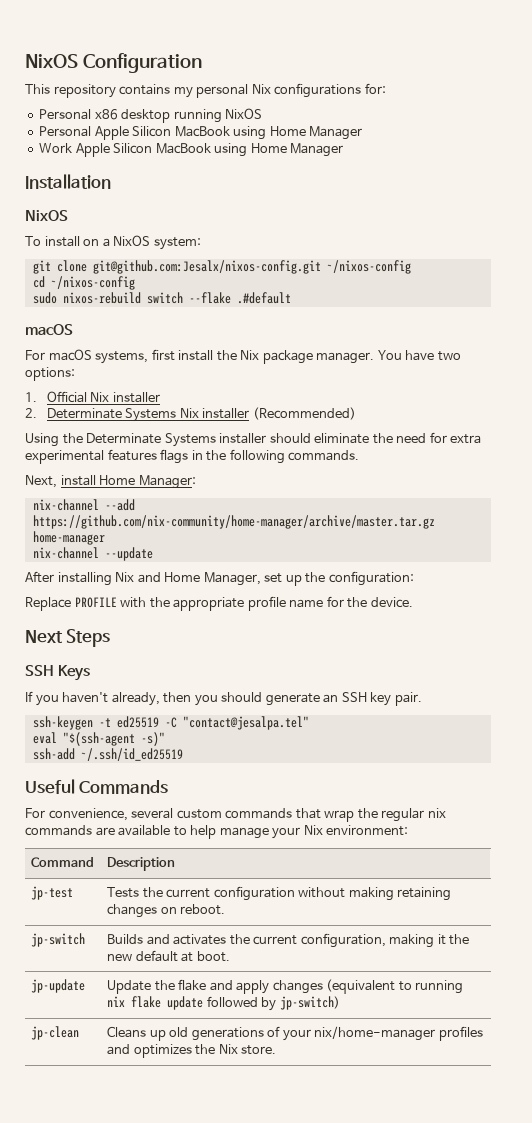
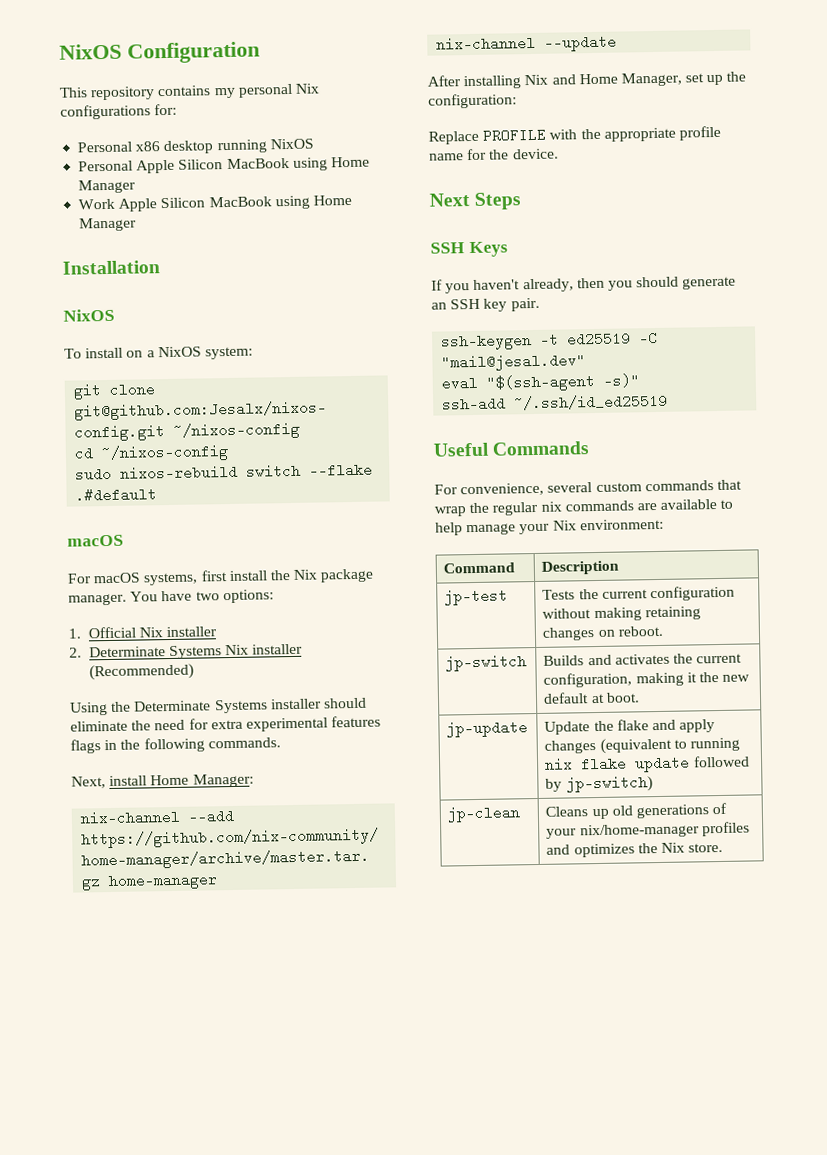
- ssh-keygen -t ed25519 -C "contact@jesalpa.tel"
+ ssh-keygen -t ed25519 -C "mail@jesal.dev"

